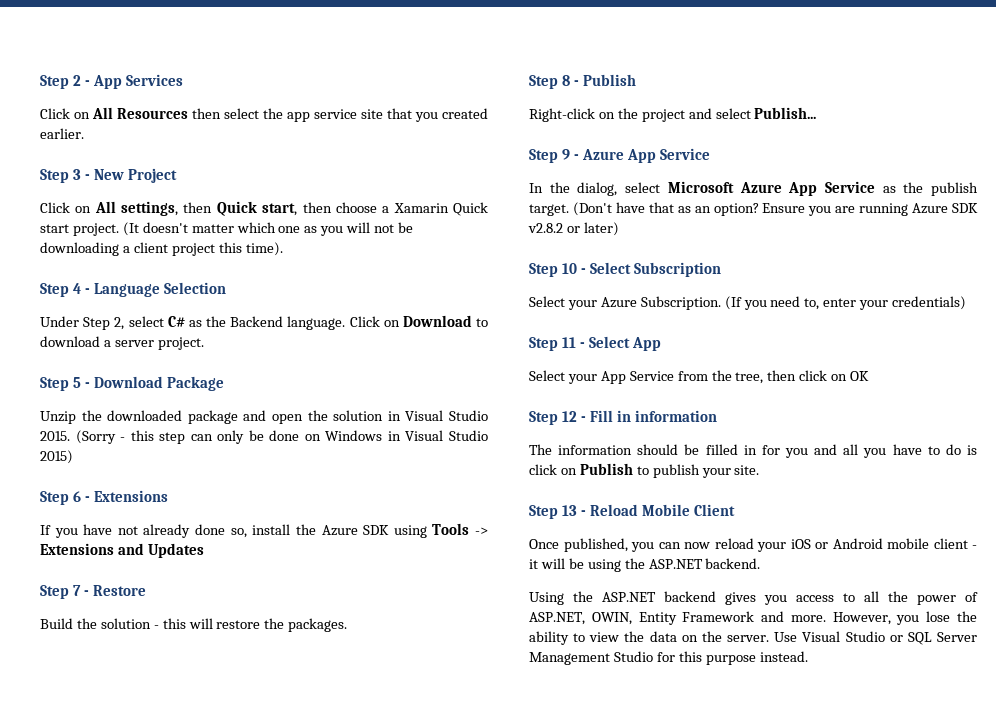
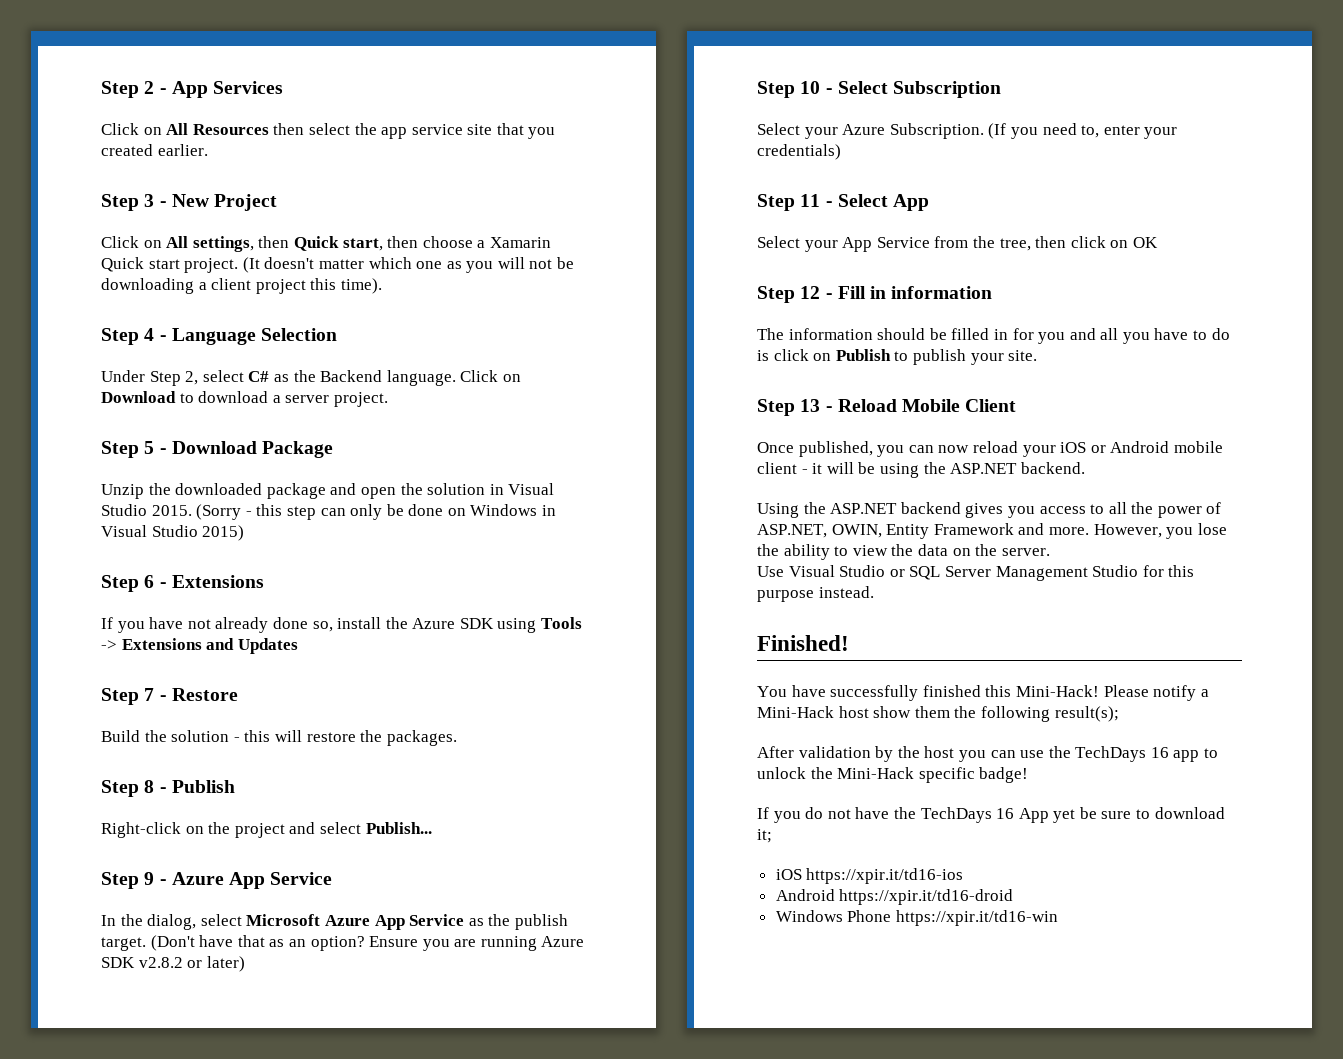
- However, you lose the ability to view the data on the server. Use Visual Studio or SQL Server Management Studio for this purpose instead.
+ However, you lose the ability to view the data on the server.
+ Use Visual Studio or SQL Server Management Studio for this purpose instead.
+ Finished!
+ You have successfully finished this Mini-Hack! Please notify a Mini-Hack host show them the following result(s);
+ After validation by the host you can use the TechDays 16 app to unlock the Mini-Hack specific badge!
+ If you do not have the TechDays 16 App yet be sure to download it;
+ iOS https://xpir.it/td16-ios
+ Android https://xpir.it/td16-droid
+ Windows Phone https://xpir.it/td16-win

